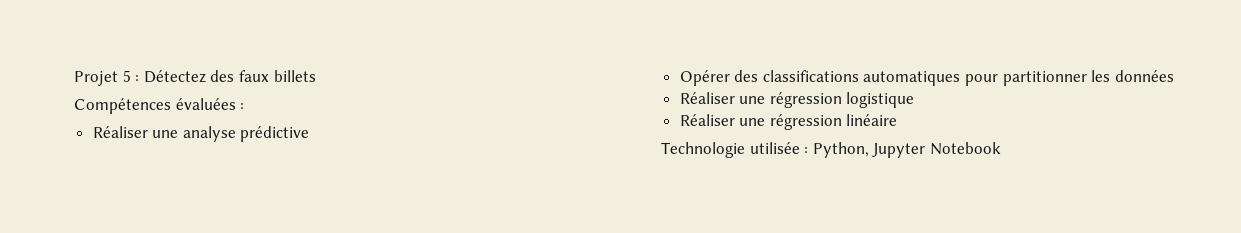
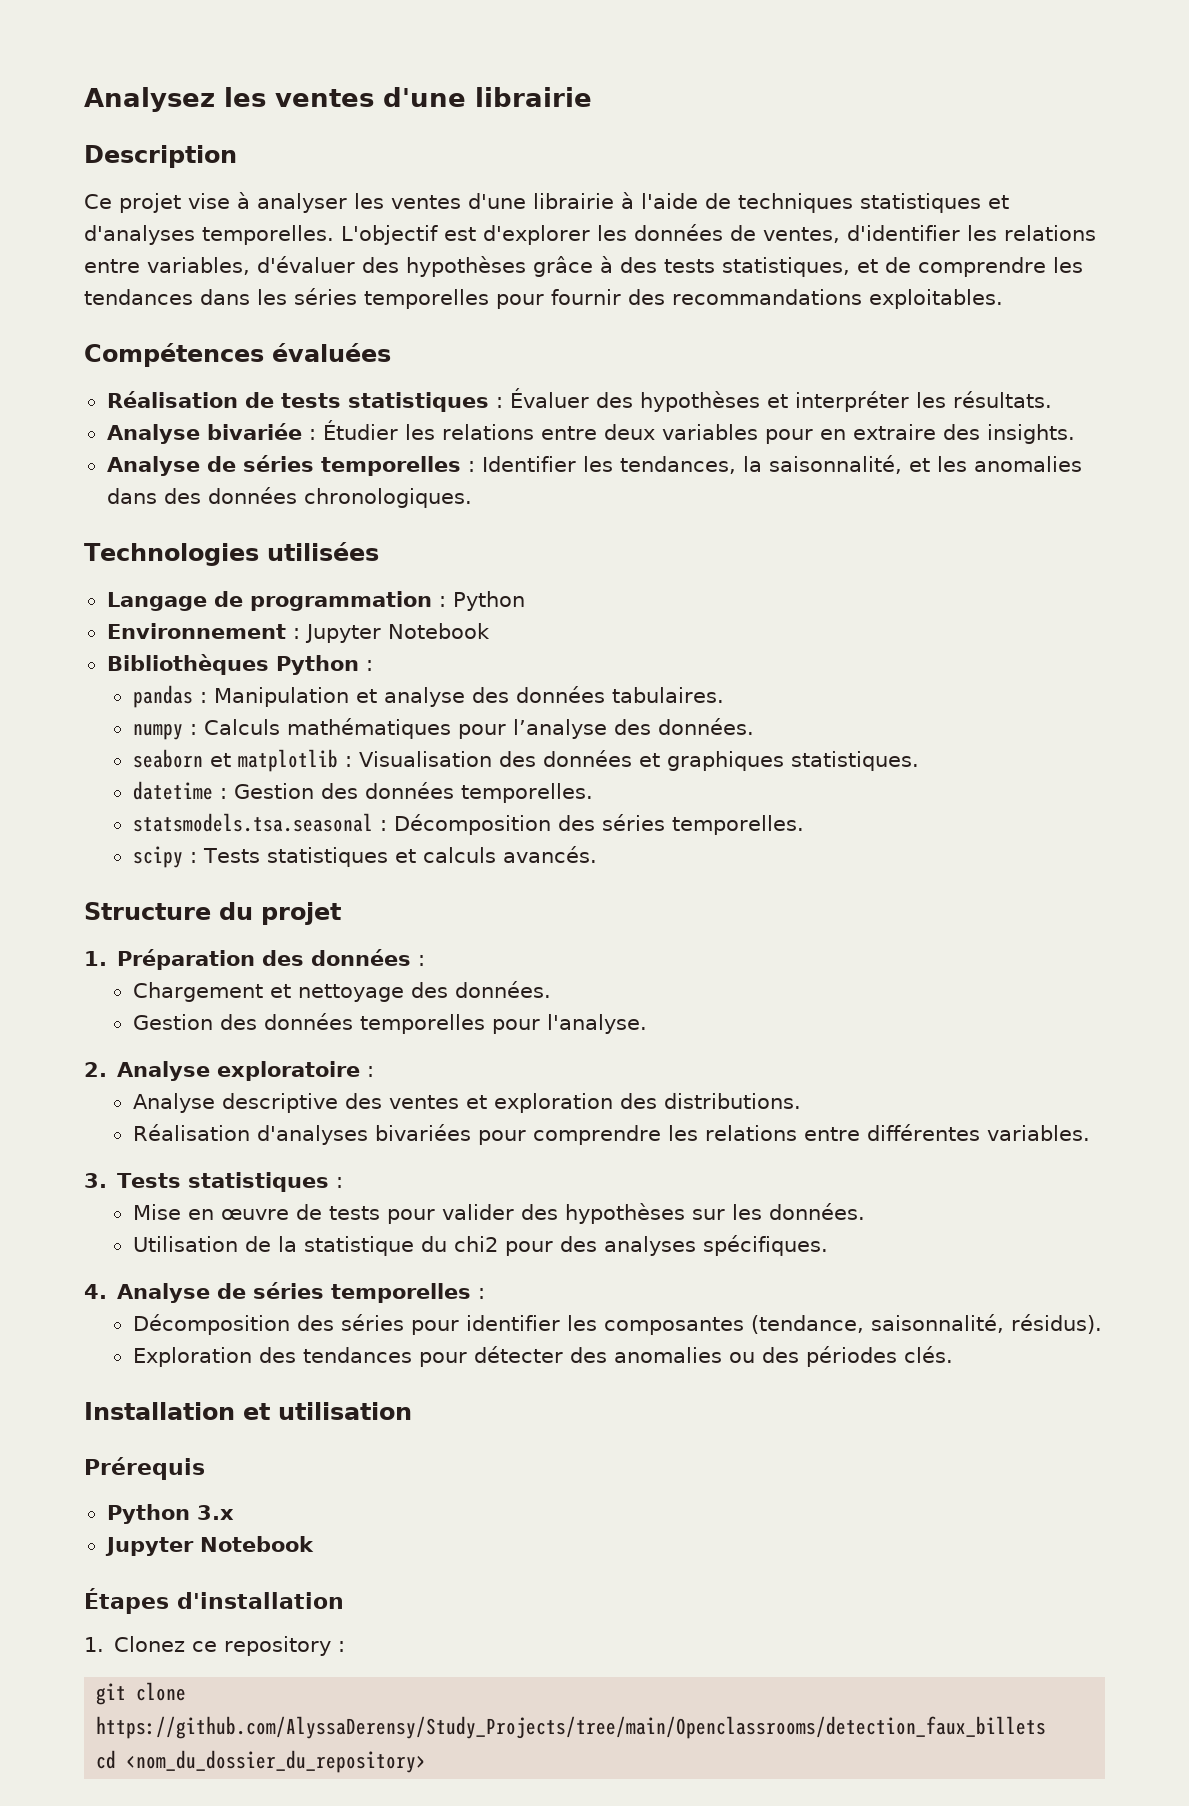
- Projet 5 : Détectez des faux billets
- Compétences évaluées :
- Réaliser une analyse prédictive
- Opérer des classifications automatiques pour partitionner les données
- Réaliser une régression logistique
- Réaliser une régression linéaire
- Technologie utilisée : Python, Jupyter Notebook
+ Analysez les ventes d'une librairie
+ Description
+ Ce projet vise à analyser les ventes d'une librairie à l'aide de techniques statistiques et d'analyses temporelles. L'objectif est d'explorer les données de ventes, d'identifier les relations entre variables, d'évaluer des hypothèses grâce à des tests statistiques, et de comprendre les tendances dans les séries temporelles pour fournir des recommandations exploitables.
+ Compétences évaluées
+ Réalisation de tests statistiques : Évaluer des hypothèses et interpréter les résultats.
+ Analyse bivariée : Étudier les relations entre deux variables pour en extraire des insights.
+ Analyse de séries temporelles : Identifier les tendances, la saisonnalité, et les anomalies dans des données chronologiques.
+ Technologies utilisées
+ Langage de programmation : Python
+ Environnement : Jupyter Notebook
+ Bibliothèques Python :
+ pandas : Manipulation et analyse des données tabulaires.
+ numpy : Calculs mathématiques pour l’analyse des données.
+ seaborn et matplotlib : Visualisation des données et graphiques statistiques.
+ datetime : Gestion des données temporelles.
+ statsmodels.tsa.seasonal : Décomposition des séries temporelles.
+ scipy : Tests statistiques et calculs avancés.
+ Structure du projet
+ 1. Préparation des données :
+ Chargement et nettoyage des données.
+ Gestion des données temporelles pour l'analyse.
+ 2. Analyse exploratoire :
+ Analyse descriptive des ventes et exploration des distributions.
+ Réalisation d'analyses bivariées pour comprendre les relations entre différentes variables.
+ 3. Tests statistiques :
+ Mise en œuvre de tests pour valider des hypothèses sur les données.
+ Utilisation de la statistique du chi2 pour des analyses spécifiques.
+ 4. Analyse de séries temporelles :
+ Décomposition des séries pour identifier les composantes (tendance, saisonnalité, résidus).
+ Exploration des tendances pour détecter des anomalies ou des périodes clés.
+ Installation et utilisation
+ Prérequis
+ Python 3.x
+ Jupyter Notebook
+ Étapes d'installation
+ 1. Clonez ce repository :
+ git clone https://github.com/AlyssaDerensy/Study_Projects/tree/main/Openclassrooms/detection_faux_billets
+ cd <nom_du_dossier_du_repository>

